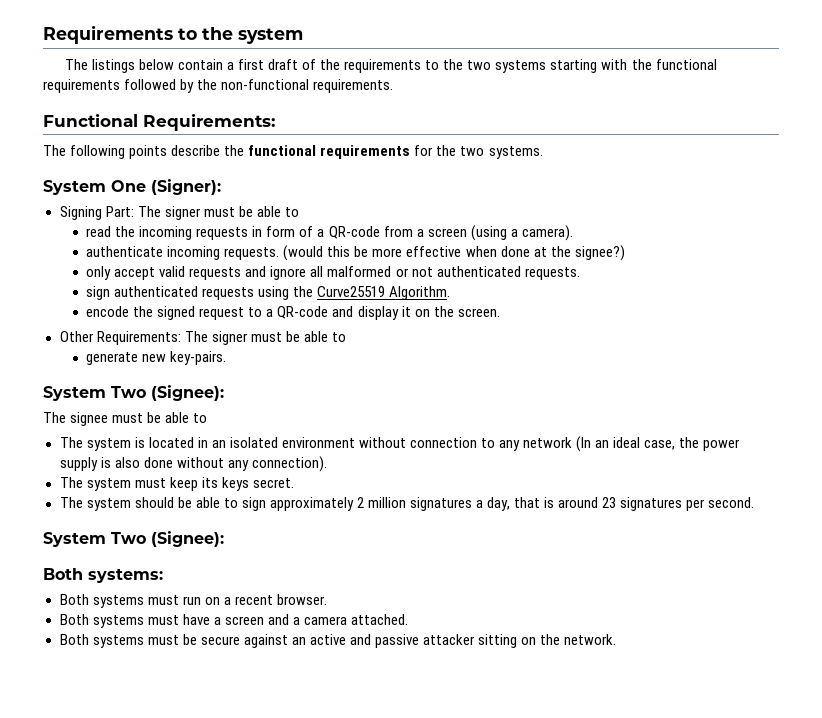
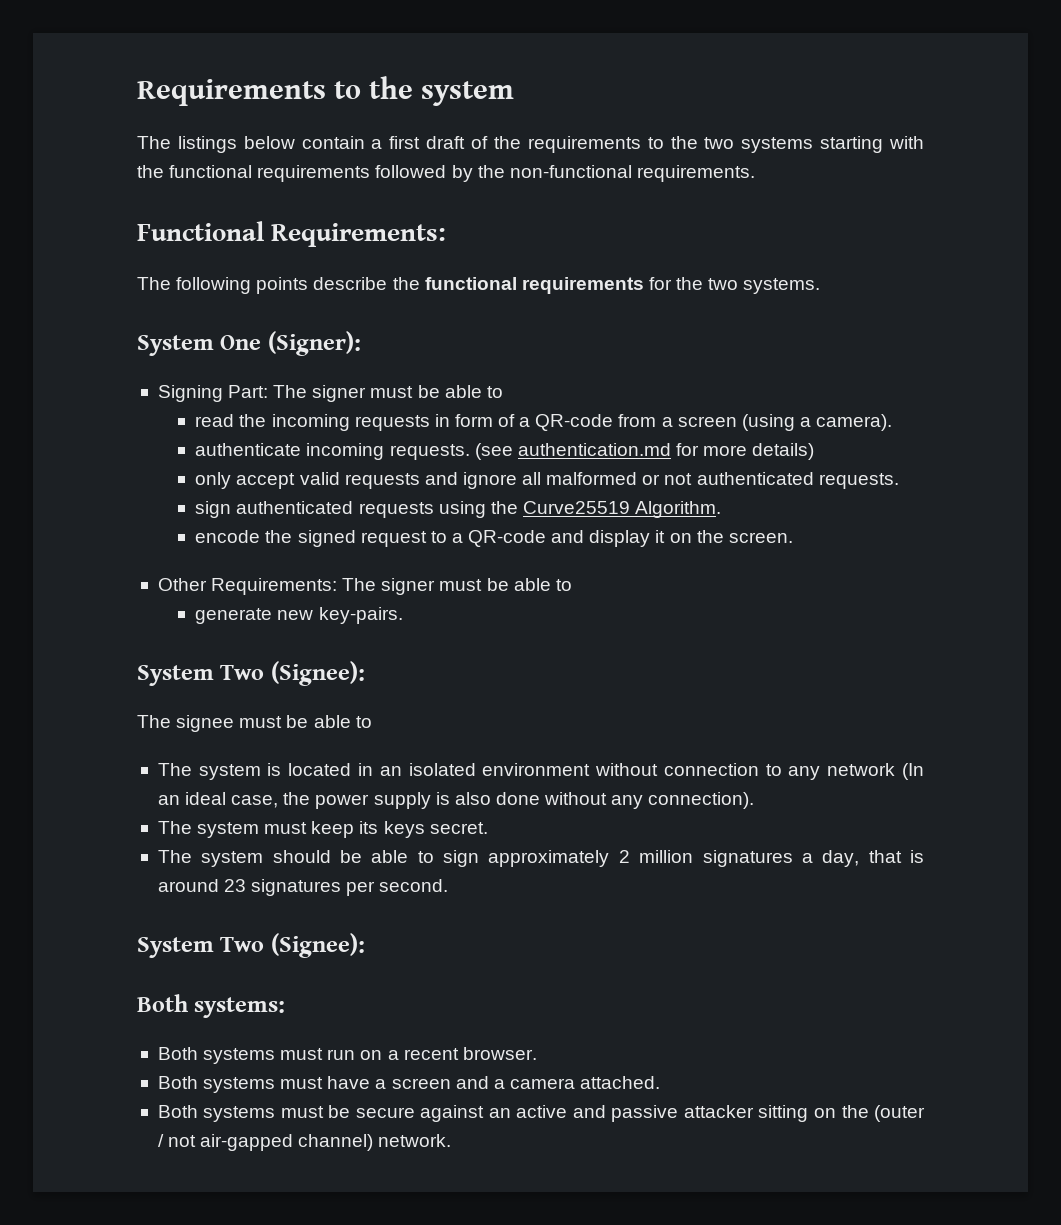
- (would this be more effective when done at the signee?)
+ (see authentication.md for more details)
- Both systems must be secure against an active and passive attacker sitting on the network.
+ Both systems must be secure against an active and passive attacker sitting on the (outer / not air-gapped channel) network.

